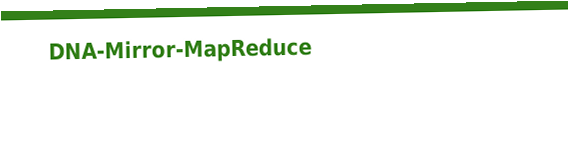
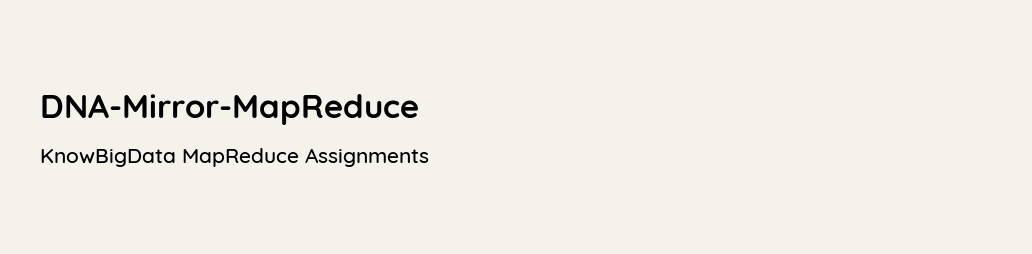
+ KnowBigData MapReduce Assignments

